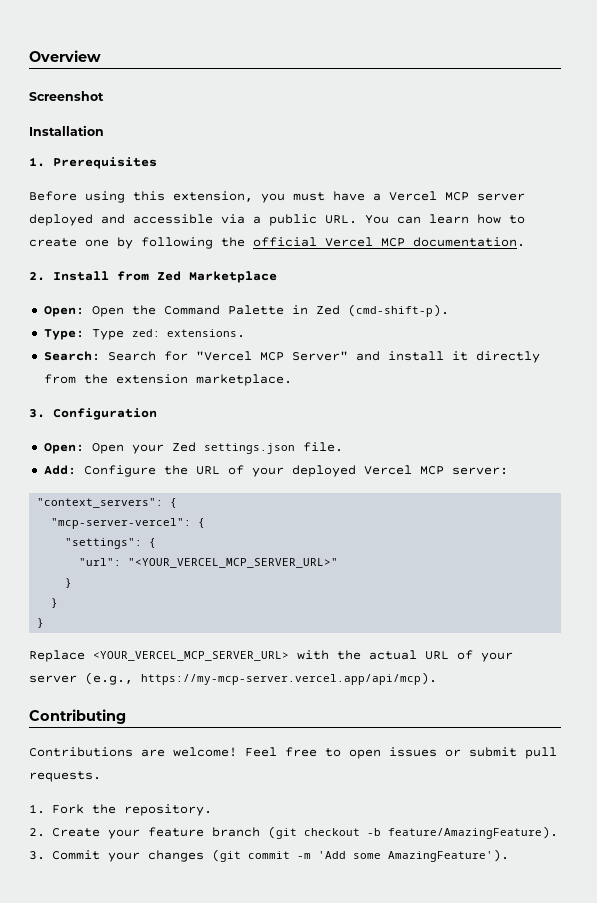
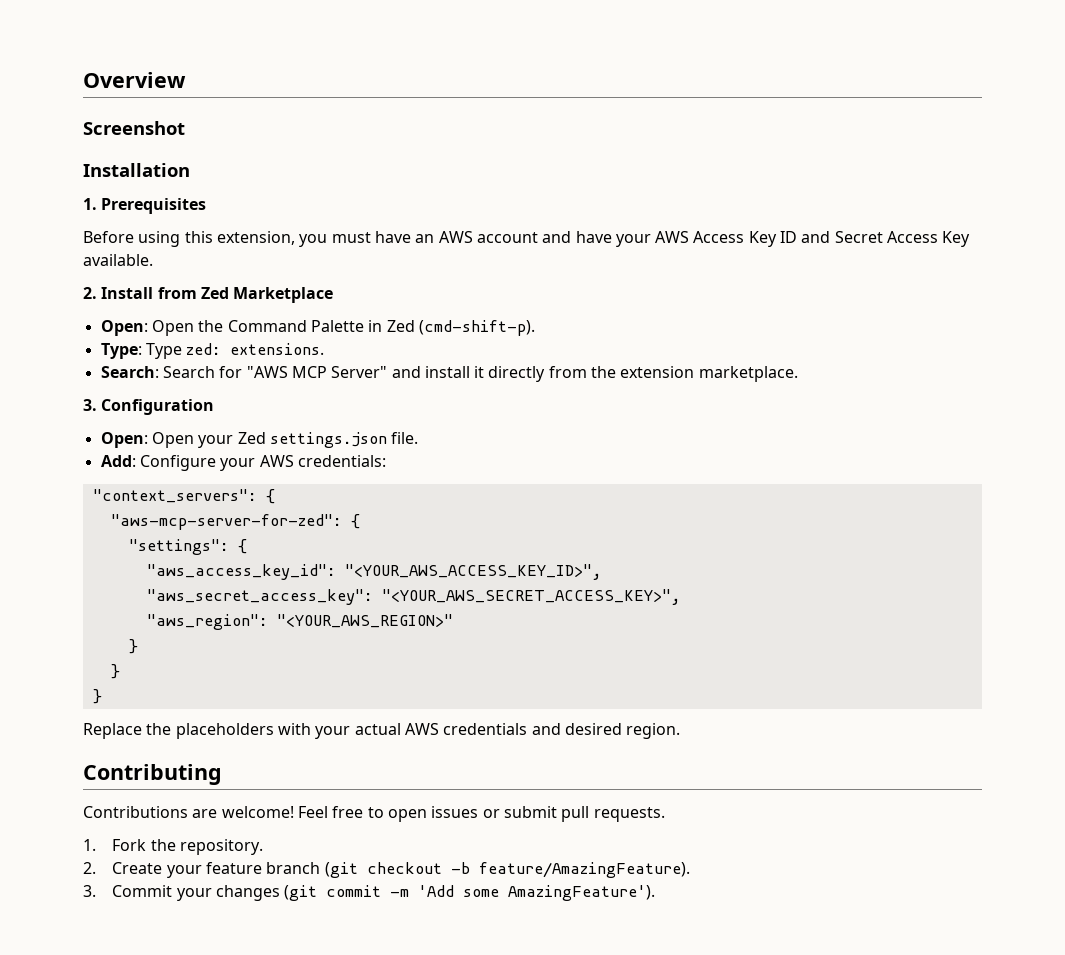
- Before using this extension, you must have a Vercel MCP server deployed and accessible via a public URL. You can learn how to create one by following the official Vercel MCP documentation.
+ Before using this extension, you must have an AWS account and have your AWS Access Key ID and Secret Access Key available.
- Search: Search for "Vercel MCP Server" and install it directly from the extension marketplace.
+ Search: Search for "AWS MCP Server" and install it directly from the extension marketplace.
- Add: Configure the URL of your deployed Vercel MCP server:
+ Add: Configure your AWS credentials:
- "mcp-server-vercel": {
+ "aws-mcp-server-for-zed": {
- "url": "<YOUR_VERCEL_MCP_SERVER_URL>"
+ "aws_access_key_id": "<YOUR_AWS_ACCESS_KEY_ID>",
+ "aws_secret_access_key": "<YOUR_AWS_SECRET_ACCESS_KEY>",
+ "aws_region": "<YOUR_AWS_REGION>"
  }
  }
  }
- Replace <YOUR_VERCEL_MCP_SERVER_URL> with the actual URL of your server (e.g., https://my-mcp-server.vercel.app/api/mcp).
+ Replace the placeholders with your actual AWS credentials and desired region.

